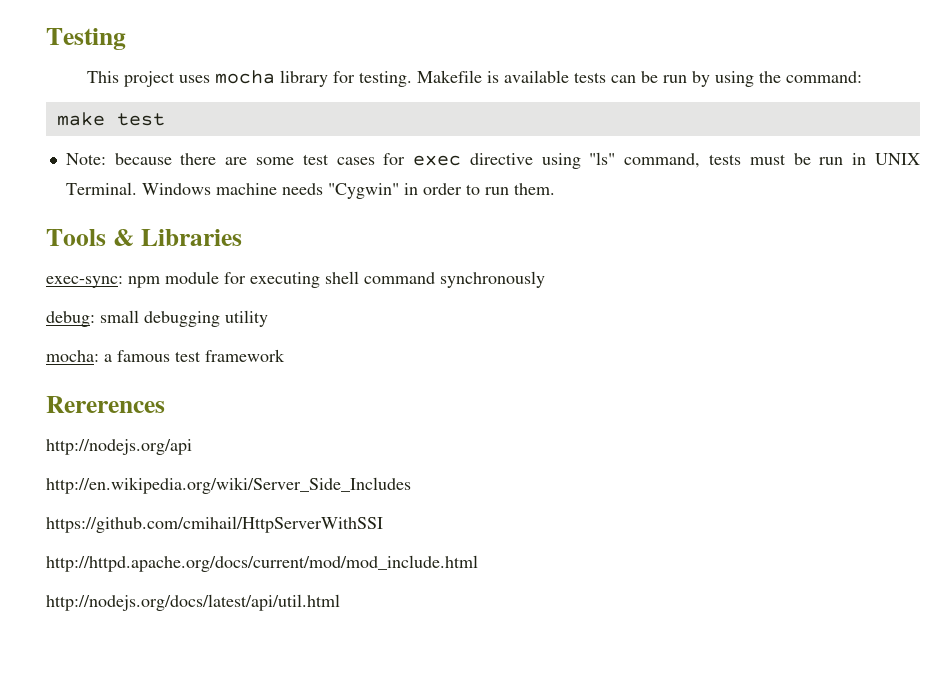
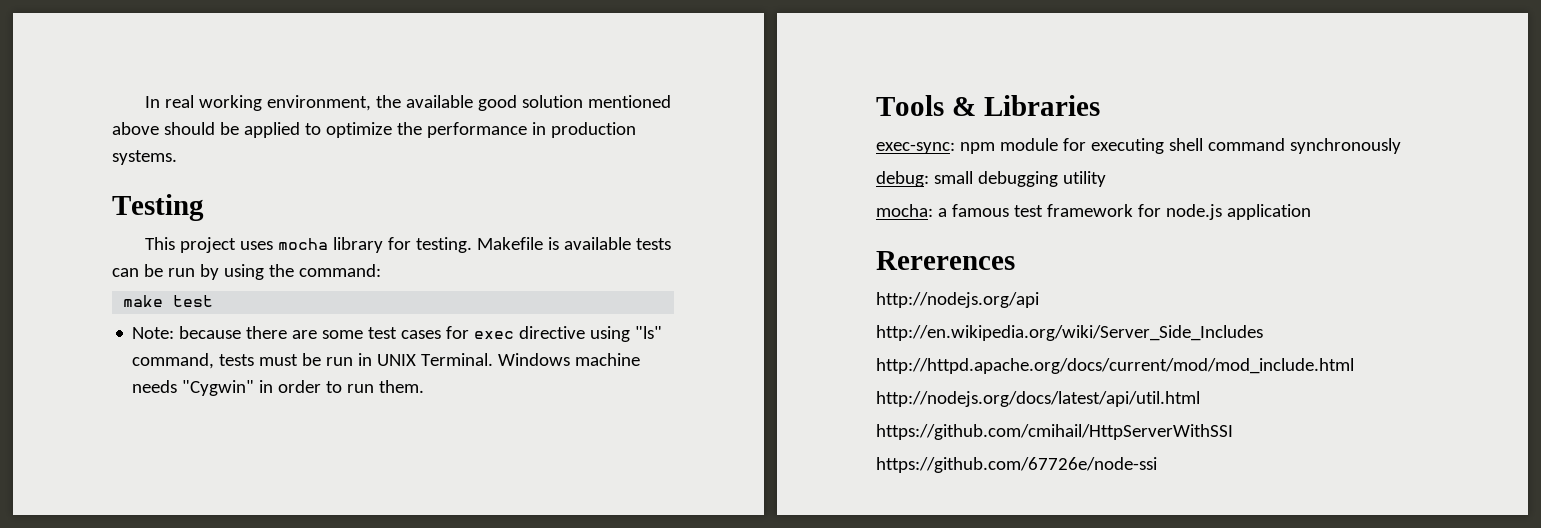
+ In real working environment, the available good solution mentioned above should be applied to optimize the performance in production systems.
- mocha: a famous test framework
+ mocha: a famous test framework for node.js application
- https://github.com/cmihail/HttpServerWithSSI
+ https://github.com/cmihail/HttpServerWithSSI
+ https://github.com/67726e/node-ssi

